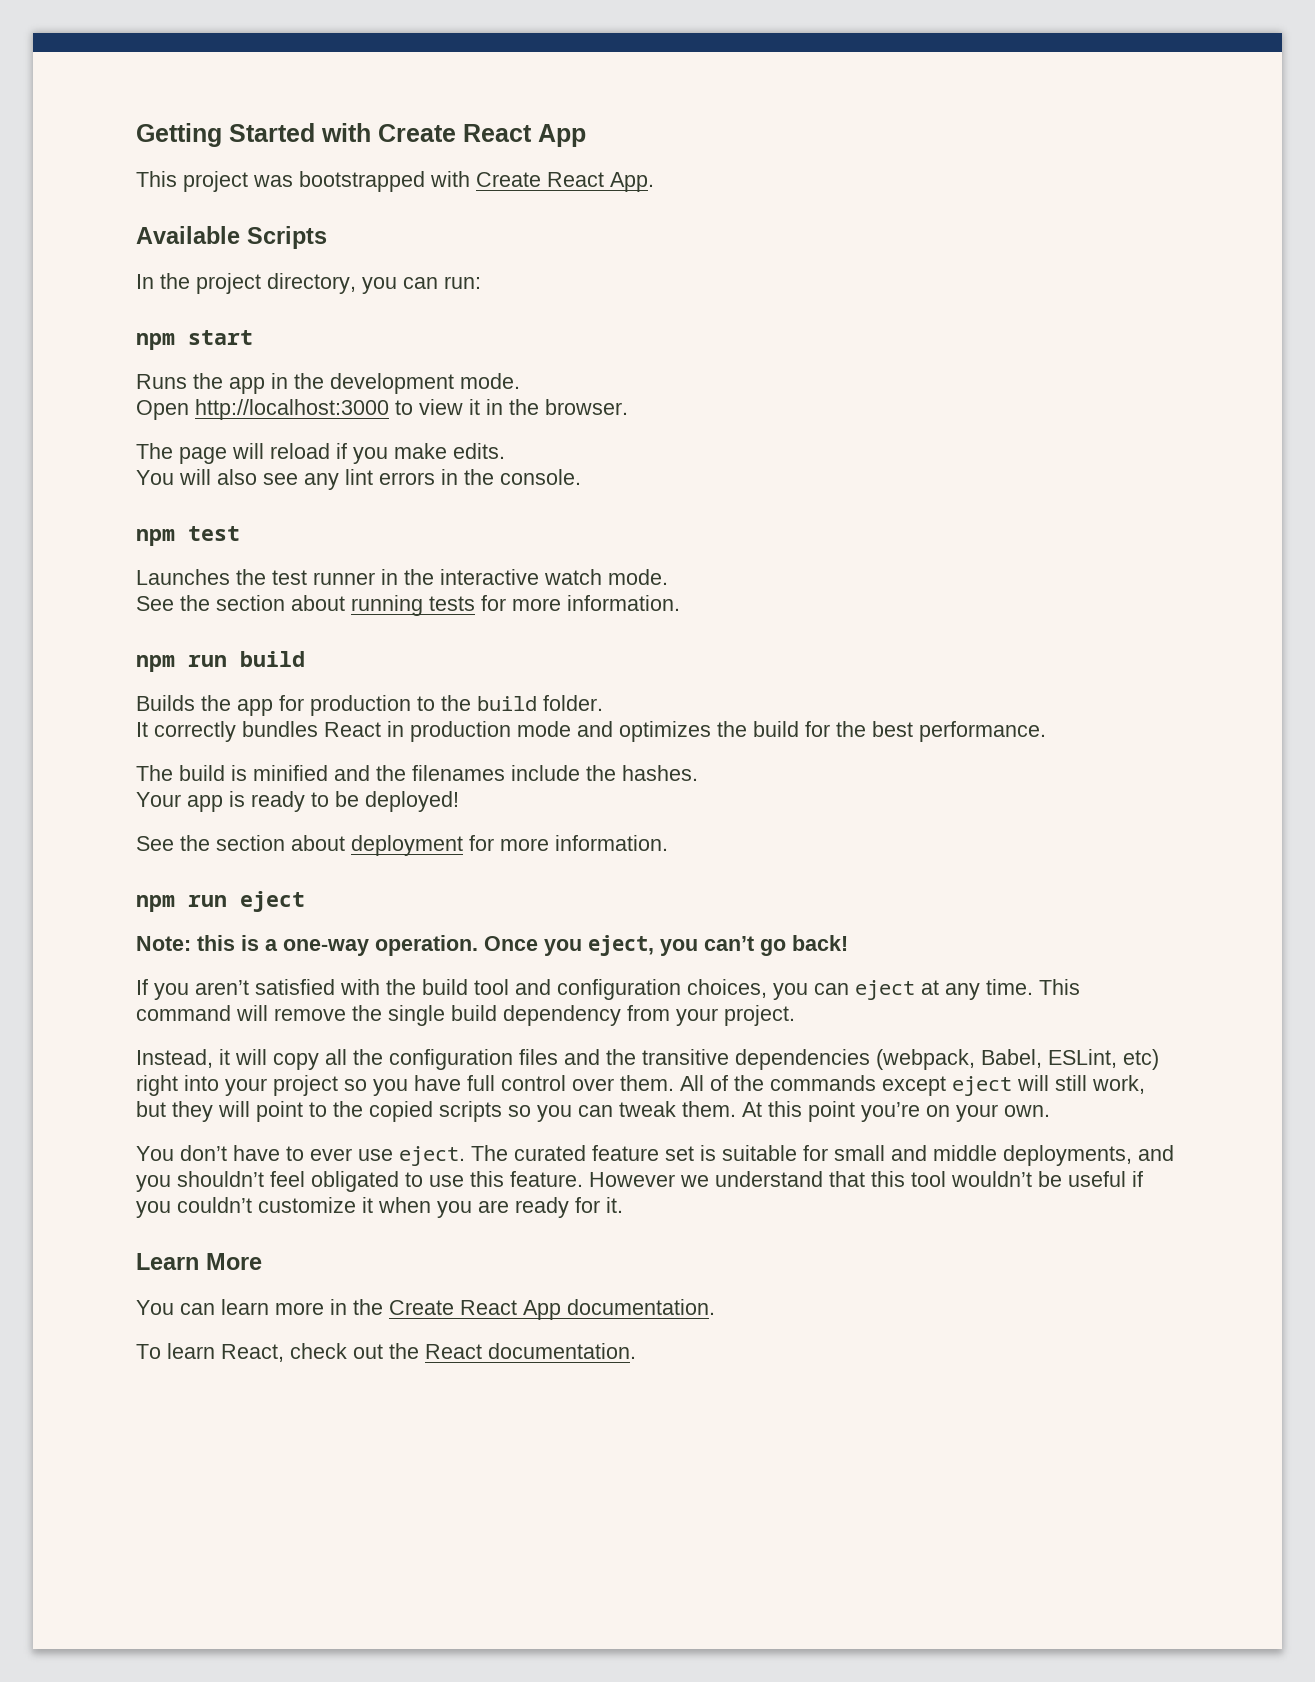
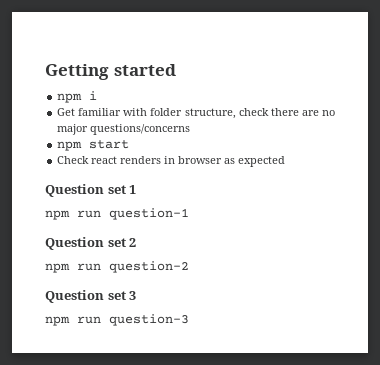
- Getting Started with Create React App
- This project was bootstrapped with Create React App.
- Available Scripts
- In the project directory, you can run:
+ Getting started
+ npm i
+ Get familiar with folder structure, check there are no major questions/concerns
  npm start
- Runs the app in the development mode.
- Open http://localhost:3000 to view it in the browser.
- The page will reload if you make edits.
- You will also see any lint errors in the console.
- npm test
- Launches the test runner in the interactive watch mode.
- See the section about running tests for more information.
- npm run build
- Builds the app for production to the build folder.
- It correctly bundles React in production mode and optimizes the build for the best performance.
- The build is minified and the filenames include the hashes.
- Your app is ready to be deployed!
- See the section about deployment for more information.
- npm run eject
- Note: this is a one-way operation. Once you eject, you can’t go back!
- If you aren’t satisfied with the build tool and configuration choices, you can eject at any time. This command will remove the single build dependency from your project.
- Instead, it will copy all the configuration files and the transitive dependencies (webpack, Babel, ESLint, etc) right into your project so you have full control over them. All of the commands except eject will still work, but they will point to the copied scripts so you can tweak them. At this point you’re on your own.
- You don’t have to ever use eject. The curated feature set is suitable for small and middle deployments, and you shouldn’t feel obligated to use this feature. However we understand that this tool wouldn’t be useful if you couldn’t customize it when you are ready for it.
- Learn More
- You can learn more in the Create React App documentation.
- To learn React, check out the React documentation.
+ Check react renders in browser as expected
+ Question set 1
+ npm run question-1
+ Question set 2
+ npm run question-2
+ Question set 3
+ npm run question-3

